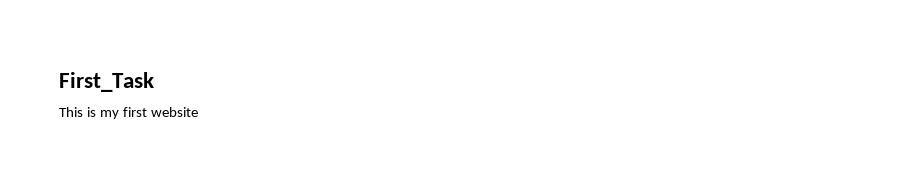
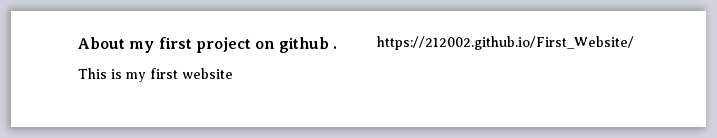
- First_Task
+ About my first project on github .
- This is my first website
+ This is my first website https://212002.github.io/First_Website/

